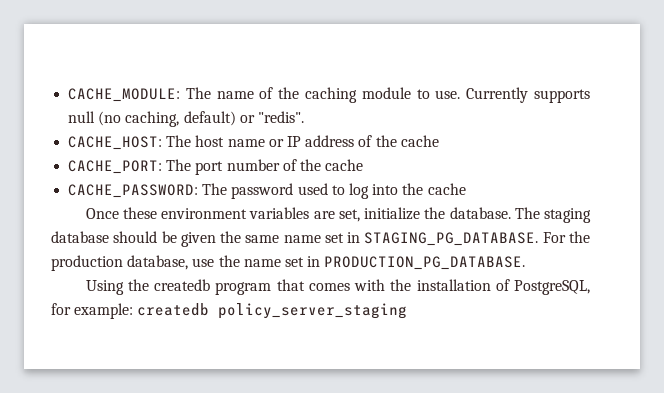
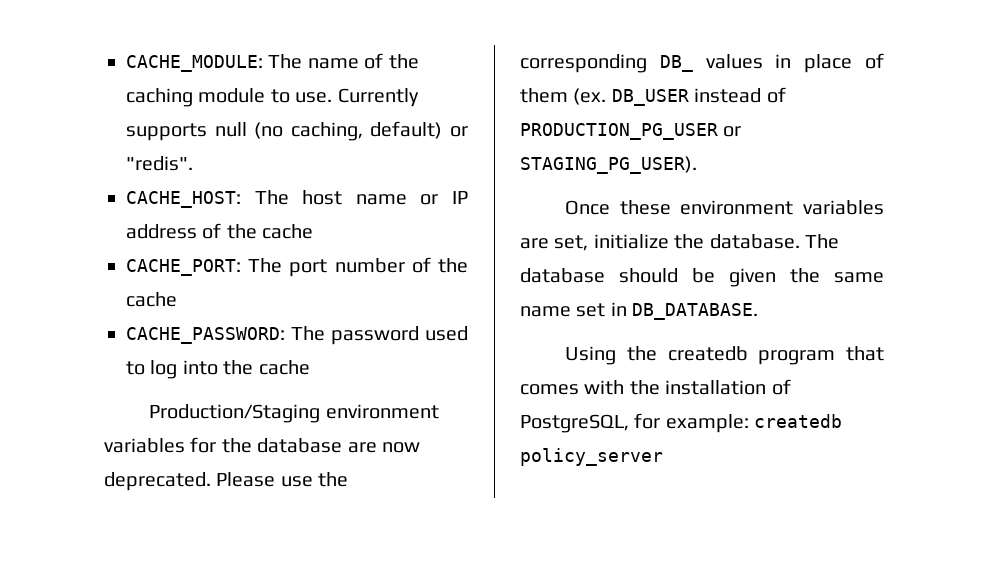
+ Production/Staging environment variables for the database are now deprecated. Please use the corresponding DB_ values in place of them (ex. DB_USER instead of PRODUCTION_PG_USER or STAGING_PG_USER).
- The staging database should be given the same name set in STAGING_PG_DATABASE. For the production database, use the name set in PRODUCTION_PG_DATABASE.
+ The database should be given the same name set in DB_DATABASE.
- Using the createdb program that comes with the installation of PostgreSQL, for example: createdb policy_server_staging
+ Using the createdb program that comes with the installation of PostgreSQL, for example: createdb policy_server

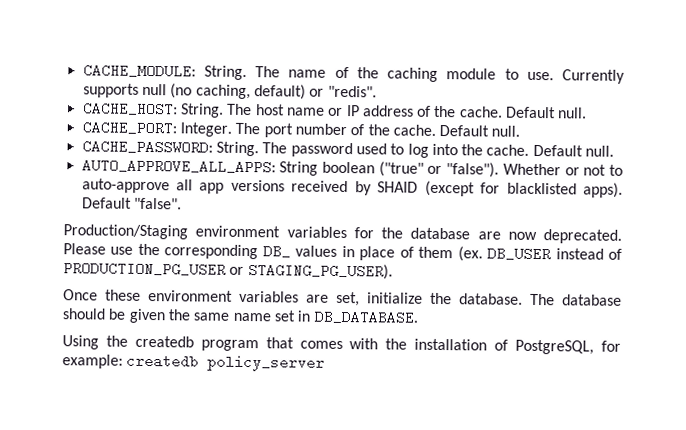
- CACHE_MODULE: The name of the caching module to use.
+ CACHE_MODULE: String. The name of the caching module to use.
- CACHE_HOST: The host name or IP address of the cache
+ CACHE_HOST: String. The host name or IP address of the cache. Default null.
- CACHE_PORT: The port number of the cache
+ CACHE_PORT: Integer. The port number of the cache. Default null.
- CACHE_PASSWORD: The password used to log into the cache
+ CACHE_PASSWORD: String. The password used to log into the cache. Default null.
+ AUTO_APPROVE_ALL_APPS: String boolean ("true" or "false"). Whether or not to auto-approve all app versions received by SHAID (except for blacklisted apps). Default "false".

